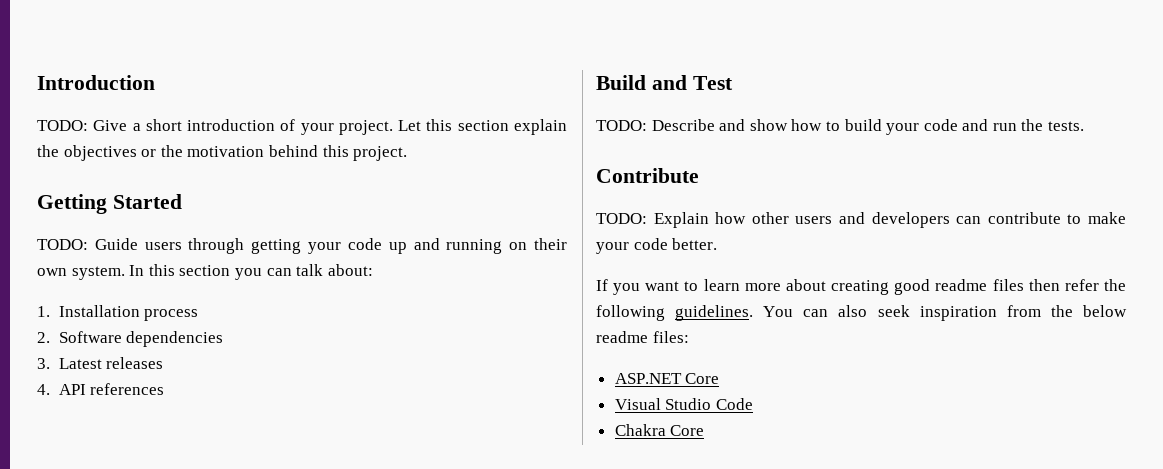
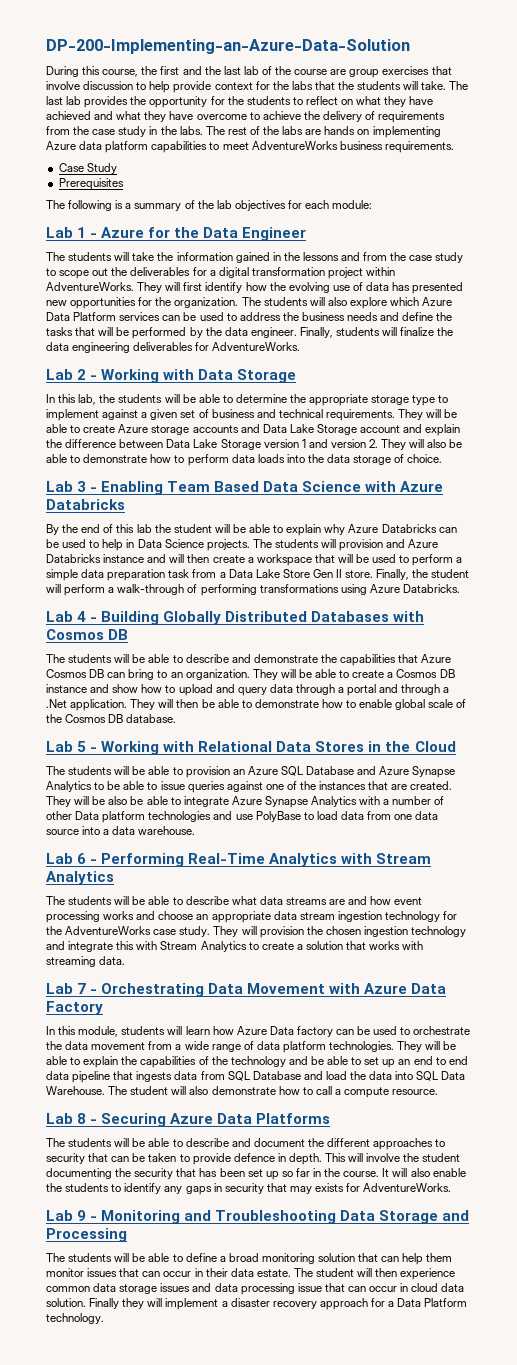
- Introduction
- TODO: Give a short introduction of your project. Let this section explain the objectives or the motivation behind this project.
- Getting Started
- TODO: Guide users through getting your code up and running on their own system. In this section you can talk about:
- 1. Installation process
- 2. Software dependencies
- 3. Latest releases
- 4. API references
- Build and Test
- TODO: Describe and show how to build your code and run the tests.
- Contribute
- TODO: Explain how other users and developers can contribute to make your code better.
- If you want to learn more about creating good readme files then refer the following guidelines. You can also seek inspiration from the below readme files:
- ASP.NET Core
- Visual Studio Code
- Chakra Core
+ DP-200-Implementing-an-Azure-Data-Solution
+ During this course, the first and the last lab of the course are group exercises that involve discussion to help provide context for the labs that the students will take. The last lab provides the opportunity for the students to reflect on what they have achieved and what they have overcome to achieve the delivery of requirements from the case study in the labs. The rest of the labs are hands on implementing Azure data platform capabilities to meet AdventureWorks business requirements.
+ Case Study
+ Prerequisites
+ The following is a summary of the lab objectives for each module:
+ Lab 1 - Azure for the Data Engineer
+ The students will take the information gained in the lessons and from the case study to scope out the deliverables for a digital transformation project within AdventureWorks. They will first identify how the evolving use of data has presented new opportunities for the organization. The students will also explore which Azure Data Platform services can be used to address the business needs and define the tasks that will be performed by the data engineer. Finally, students will finalize the data engineering deliverables for AdventureWorks.
+ Lab 2 - Working with Data Storage
+ In this lab, the students will be able to determine the appropriate storage type to implement against a given set of business and technical requirements. They will be able to create Azure storage accounts and Data Lake Storage account and explain the difference between Data Lake Storage version 1 and version 2. They will also be able to demonstrate how to perform data loads into the data storage of choice.
+ Lab 3 - Enabling Team Based Data Science with Azure Databricks
+ By the end of this lab the student will be able to explain why Azure Databricks can be used to help in Data Science projects. The students will provision and Azure Databricks instance and will then create a workspace that will be used to perform a simple data preparation task from a Data Lake Store Gen II store. Finally, the student will perform a walk-through of performing transformations using Azure Databricks.
+ Lab 4 - Building Globally Distributed Databases with Cosmos DB
+ The students will be able to describe and demonstrate the capabilities that Azure Cosmos DB can bring to an organization. They will be able to create a Cosmos DB instance and show how to upload and query data through a portal and through a .Net application. They will then be able to demonstrate how to enable global scale of the Cosmos DB database.
+ Lab 5 - Working with Relational Data Stores in the Cloud
+ The students will be able to provision an Azure SQL Database and Azure Synapse Analytics to be able to issue queries against one of the instances that are created. They will be also be able to integrate Azure Synapse Analytics with a number of other Data platform technologies and use PolyBase to load data from one data source into a data warehouse.
+ Lab 6 - Performing Real-Time Analytics with Stream Analytics
+ The students will be able to describe what data streams are and how event processing works and choose an appropriate data stream ingestion technology for the AdventureWorks case study. They will provision the chosen ingestion technology and integrate this with Stream Analytics to create a solution that works with streaming data.
+ Lab 7 - Orchestrating Data Movement with Azure Data Factory
+ In this module, students will learn how Azure Data factory can be used to orchestrate the data movement from a wide range of data platform technologies. They will be able to explain the capabilities of the technology and be able to set up an end to end data pipeline that ingests data from SQL Database and load the data into SQL Data Warehouse. The student will also demonstrate how to call a compute resource.
+ Lab 8 - Securing Azure Data Platforms
+ The students will be able to describe and document the different approaches to security that can be taken to provide defence in depth. This will involve the student documenting the security that has been set up so far in the course. It will also enable the students to identify any gaps in security that may exists for AdventureWorks.
+ Lab 9 - Monitoring and Troubleshooting Data Storage and Processing
+ The students will be able to define a broad monitoring solution that can help them monitor issues that can occur in their data estate. The student will then experience common data storage issues and data processing issue that can occur in cloud data solution. Finally they will implement a disaster recovery approach for a Data Platform technology.

